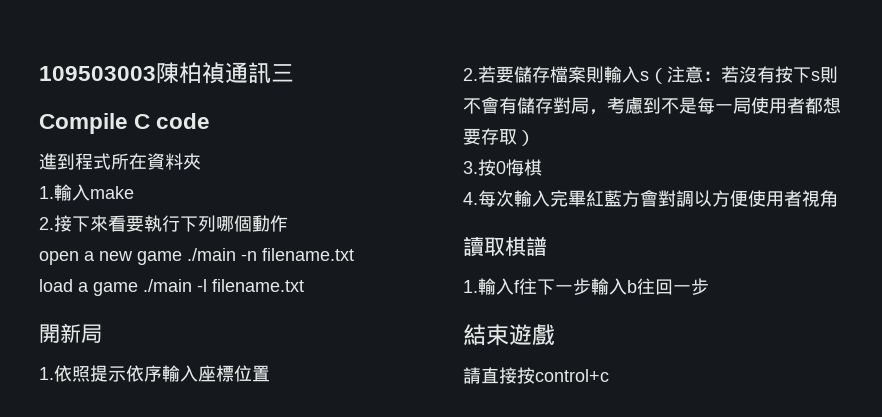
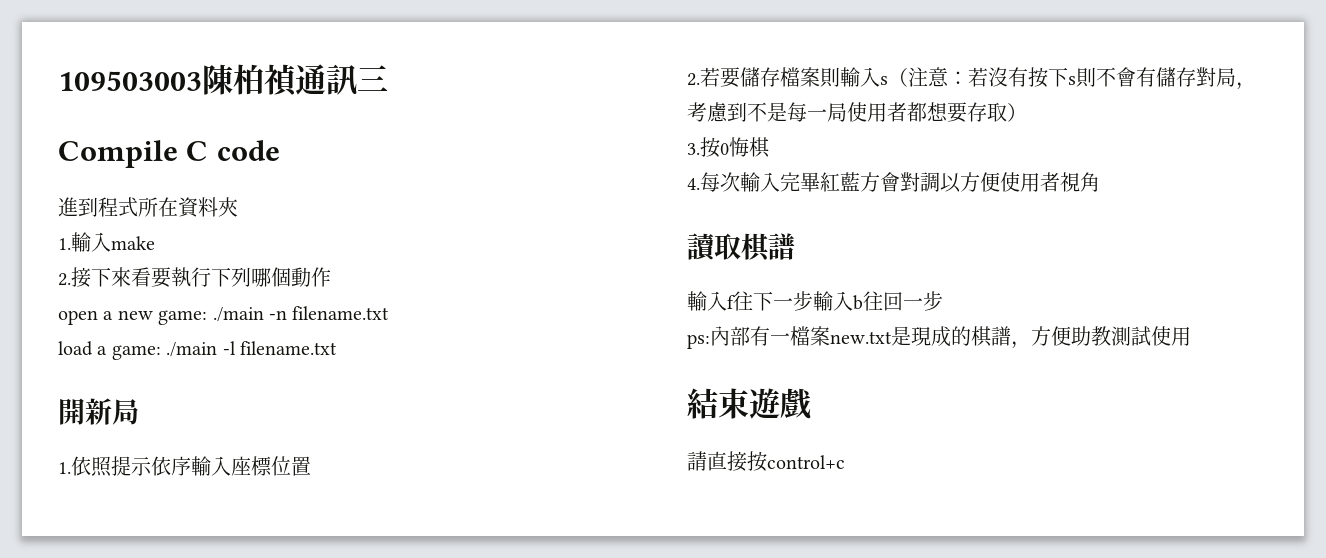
- open a new game ./main -n filename.txt
+ open a new game: ./main -n filename.txt
- load a game ./main -l filename.txt
+ load a game: ./main -l filename.txt
- 1.輸入f往下一步輸入b往回一步
+ 輸入f往下一步輸入b往回一步
+ ps:內部有一檔案new.txt是現成的棋譜，方便助教測試使用

